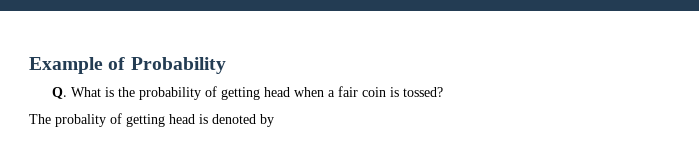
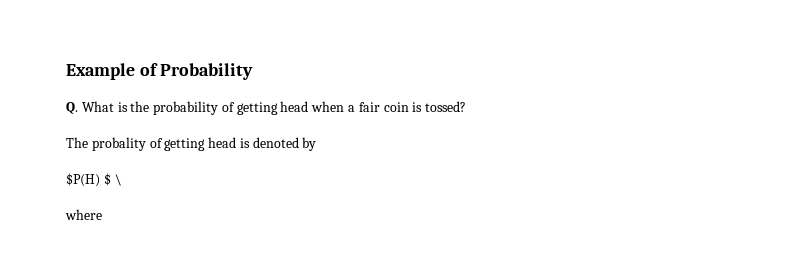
+ $P(H) $ \
+ where

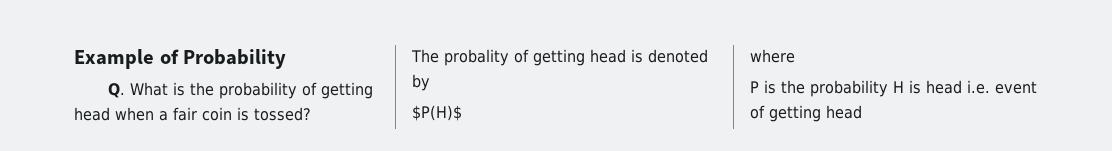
- $P(H) $ \
+ $P(H)$
  where
+ P is the probability H is head i.e. event of getting head

